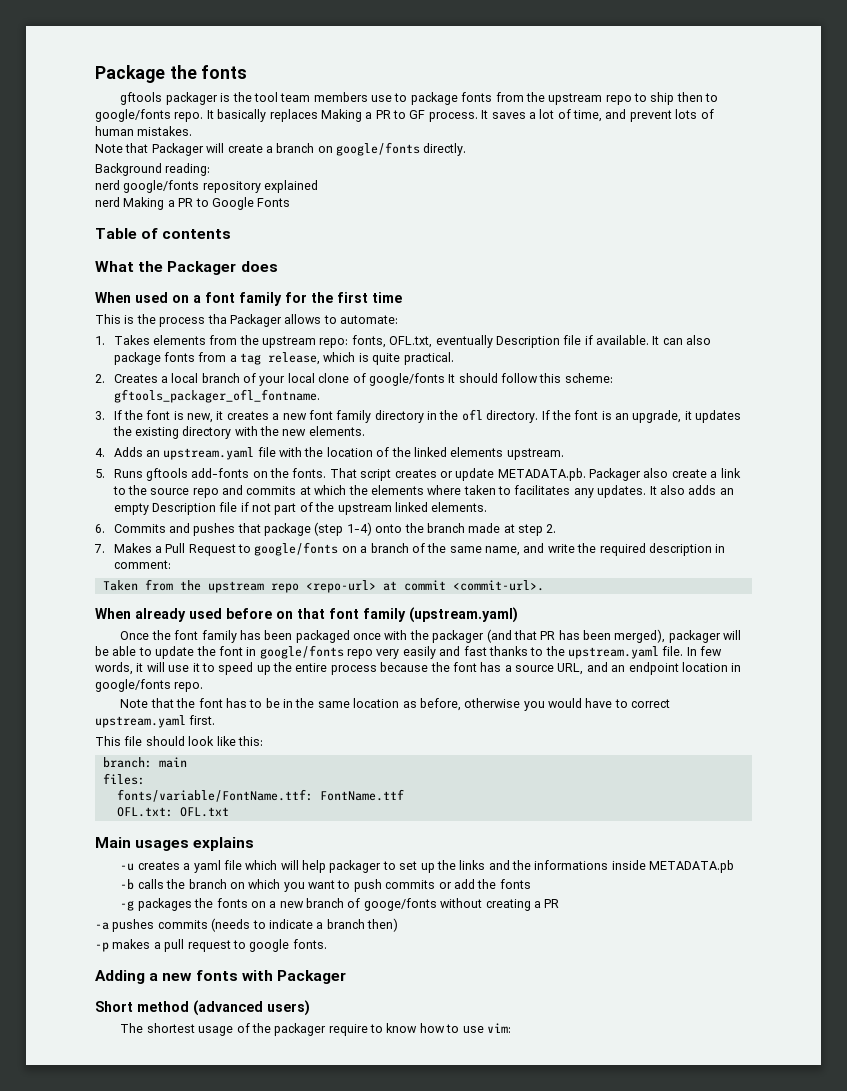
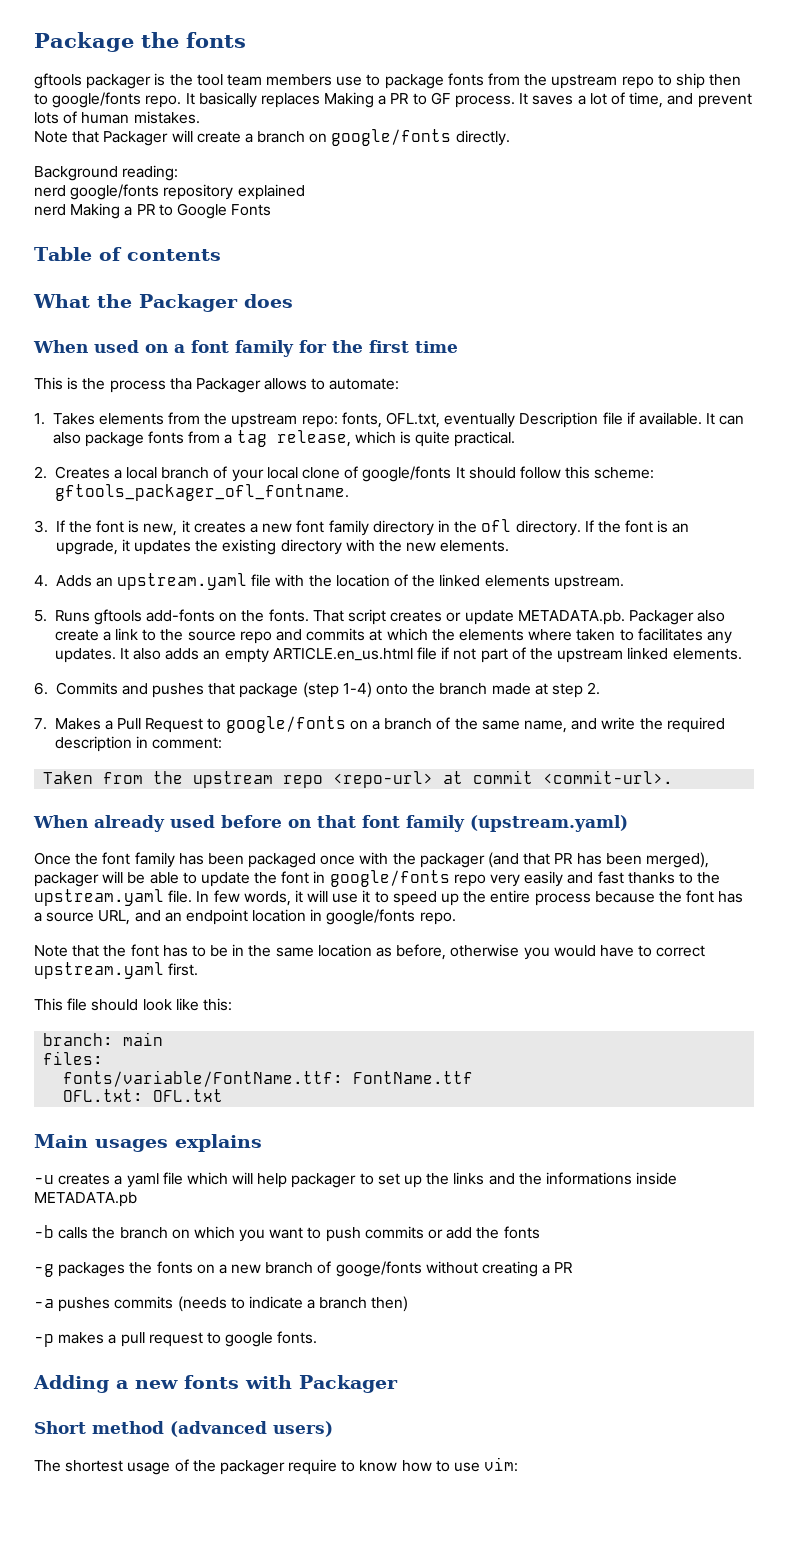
- It also adds an empty Description file if not part of the upstream linked elements.
+ It also adds an empty ARTICLE.en_us.html file if not part of the upstream linked elements.

